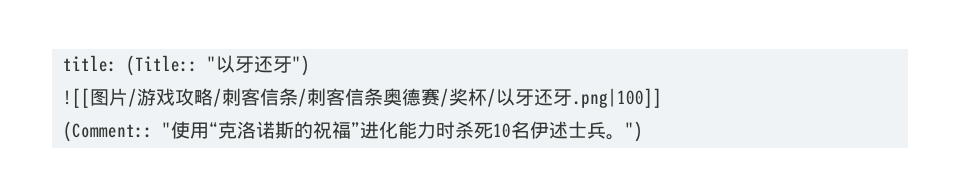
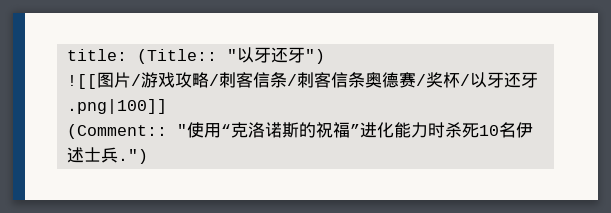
- (Comment:: "使用“克洛诺斯的祝福”进化能力时杀死10名伊述士兵。")
+ (Comment:: "使用“克洛诺斯的祝福”进化能力时杀死10名伊述士兵.")

